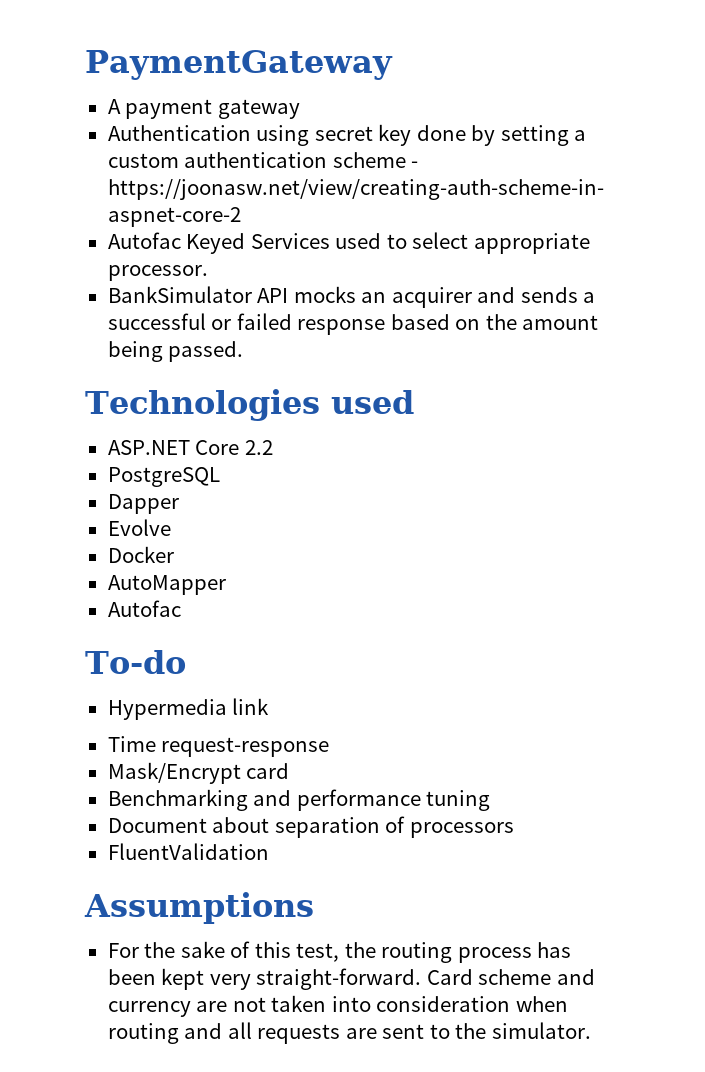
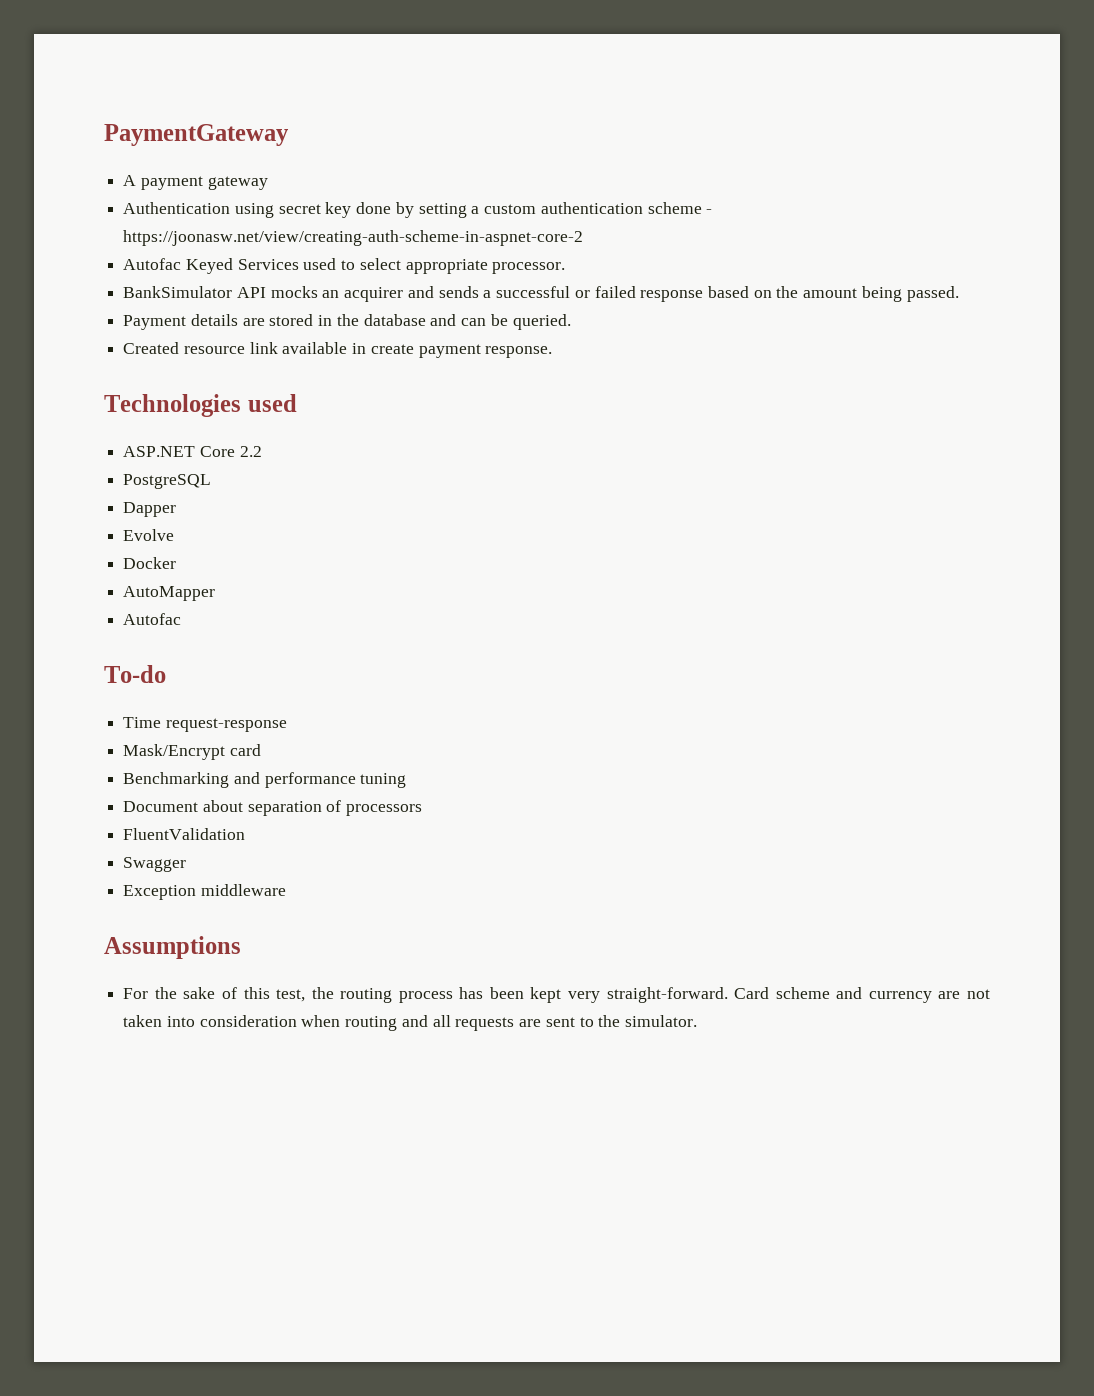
+ Payment details are stored in the database and can be queried.
+ Created resource link available in create payment response.
- Hypermedia link
+ Swagger
+ Exception middleware

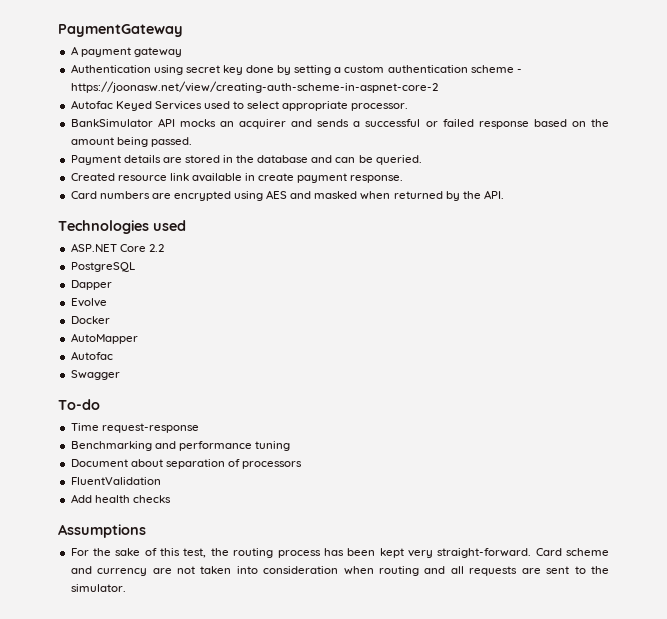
+ Card numbers are encrypted using AES and masked when returned by the API.
+ Swagger
- Mask/Encrypt card
- Swagger
- Exception middleware
+ Add health checks

